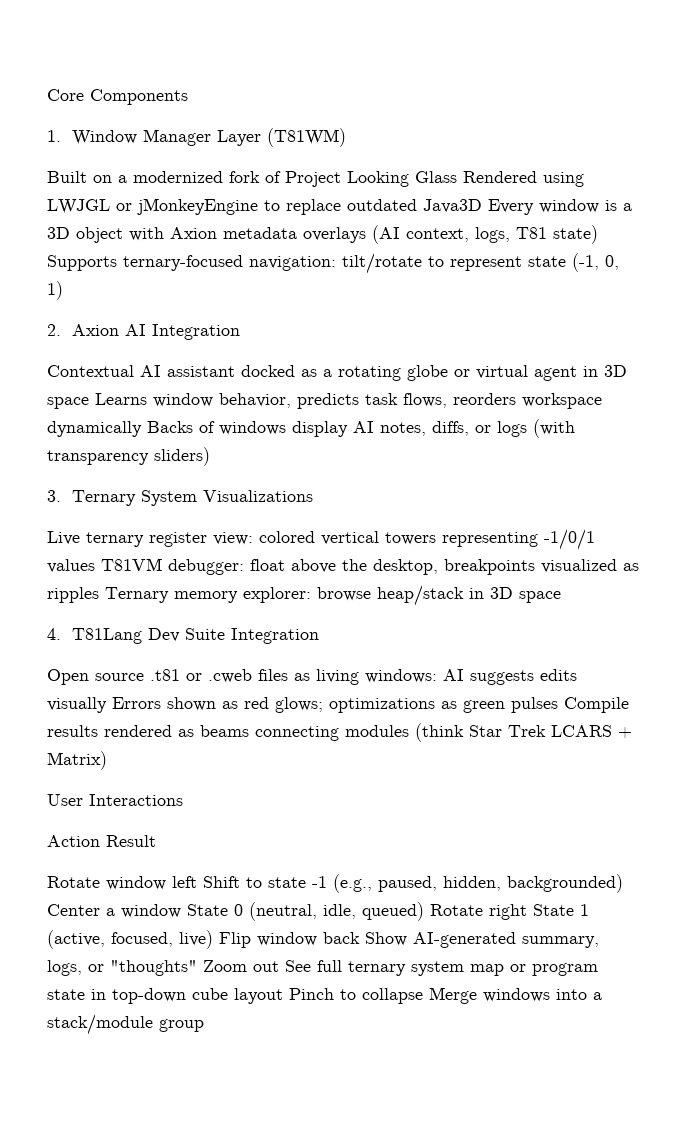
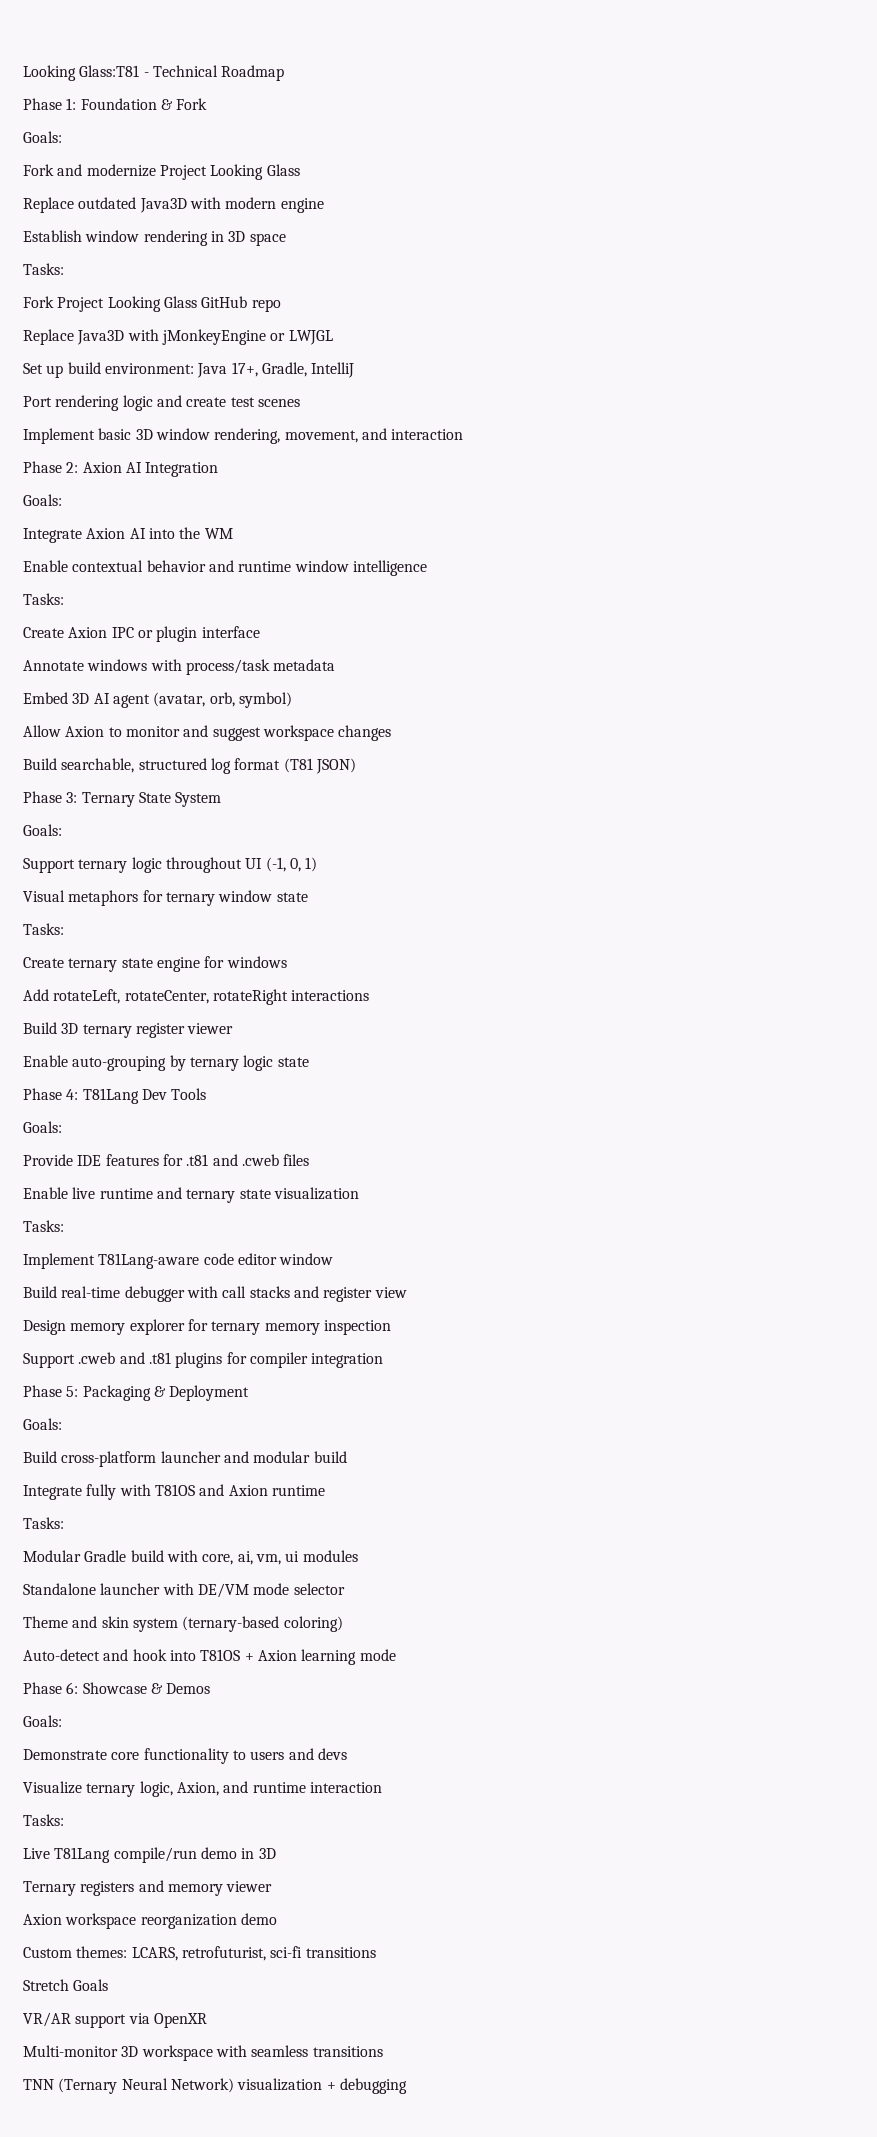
- Core Components
- 1. Window Manager Layer (T81WM)
- Built on a modernized fork of Project Looking Glass Rendered using LWJGL or jMonkeyEngine to replace outdated Java3D Every window is a 3D object with Axion metadata overlays (AI context, logs, T81 state) Supports ternary-focused navigation: tilt/rotate to represent state (-1, 0, 1)
- 2. Axion AI Integration
- Contextual AI assistant docked as a rotating globe or virtual agent in 3D space Learns window behavior, predicts task flows, reorders workspace dynamically Backs of windows display AI notes, diffs, or logs (with transparency sliders)
- 3. Ternary System Visualizations
- Live ternary register view: colored vertical towers representing -1/0/1 values T81VM debugger: float above the desktop, breakpoints visualized as ripples Ternary memory explorer: browse heap/stack in 3D space
- 4. T81Lang Dev Suite Integration
- Open source .t81 or .cweb files as living windows: AI suggests edits visually Errors shown as red glows; optimizations as green pulses Compile results rendered as beams connecting modules (think Star Trek LCARS + Matrix)
- User Interactions
- Action Result
- Rotate window left Shift to state -1 (e.g., paused, hidden, backgrounded) Center a window State 0 (neutral, idle, queued) Rotate right State 1 (active, focused, live) Flip window back Show AI-generated summary, logs, or "thoughts" Zoom out See full ternary system map or program state in top-down cube layout Pinch to collapse Merge windows into a stack/module group
+ Looking Glass:T81 - Technical Roadmap
+ Phase 1: Foundation & Fork
+ Goals:
+ Fork and modernize Project Looking Glass
+ Replace outdated Java3D with modern engine
+ Establish window rendering in 3D space
+ Tasks:
+ Fork Project Looking Glass GitHub repo
+ Replace Java3D with jMonkeyEngine or LWJGL
+ Set up build environment: Java 17+, Gradle, IntelliJ
+ Port rendering logic and create test scenes
+ Implement basic 3D window rendering, movement, and interaction
+ Phase 2: Axion AI Integration
+ Goals:
+ Integrate Axion AI into the WM
+ Enable contextual behavior and runtime window intelligence
+ Tasks:
+ Create Axion IPC or plugin interface
+ Annotate windows with process/task metadata
+ Embed 3D AI agent (avatar, orb, symbol)
+ Allow Axion to monitor and suggest workspace changes
+ Build searchable, structured log format (T81 JSON)
+ Phase 3: Ternary State System
+ Goals:
+ Support ternary logic throughout UI (-1, 0, 1)
+ Visual metaphors for ternary window state
+ Tasks:
+ Create ternary state engine for windows
+ Add rotateLeft, rotateCenter, rotateRight interactions
+ Build 3D ternary register viewer
+ Enable auto-grouping by ternary logic state
+ Phase 4: T81Lang Dev Tools
+ Goals:
+ Provide IDE features for .t81 and .cweb files
+ Enable live runtime and ternary state visualization
+ Tasks:
+ Implement T81Lang-aware code editor window
+ Build real-time debugger with call stacks and register view
+ Design memory explorer for ternary memory inspection
+ Support .cweb and .t81 plugins for compiler integration
+ Phase 5: Packaging & Deployment
+ Goals:
+ Build cross-platform launcher and modular build
+ Integrate fully with T81OS and Axion runtime
+ Tasks:
+ Modular Gradle build with core, ai, vm, ui modules
+ Standalone launcher with DE/VM mode selector
+ Theme and skin system (ternary-based coloring)
+ Auto-detect and hook into T81OS + Axion learning mode
+ Phase 6: Showcase & Demos
+ Goals:
+ Demonstrate core functionality to users and devs
+ Visualize ternary logic, Axion, and runtime interaction
+ Tasks:
+ Live T81Lang compile/run demo in 3D
+ Ternary registers and memory viewer
+ Axion workspace reorganization demo
+ Custom themes: LCARS, retrofuturist, sci-fi transitions
+ Stretch Goals
+ VR/AR support via OpenXR
+ Multi-monitor 3D workspace with seamless transitions
+ TNN (Ternary Neural Network) visualization + debugging

